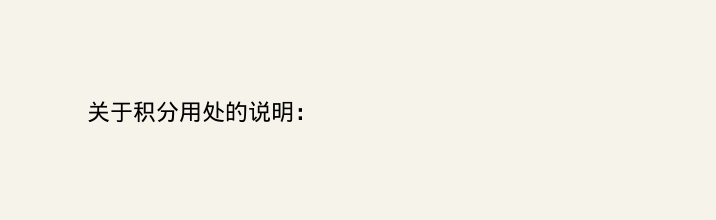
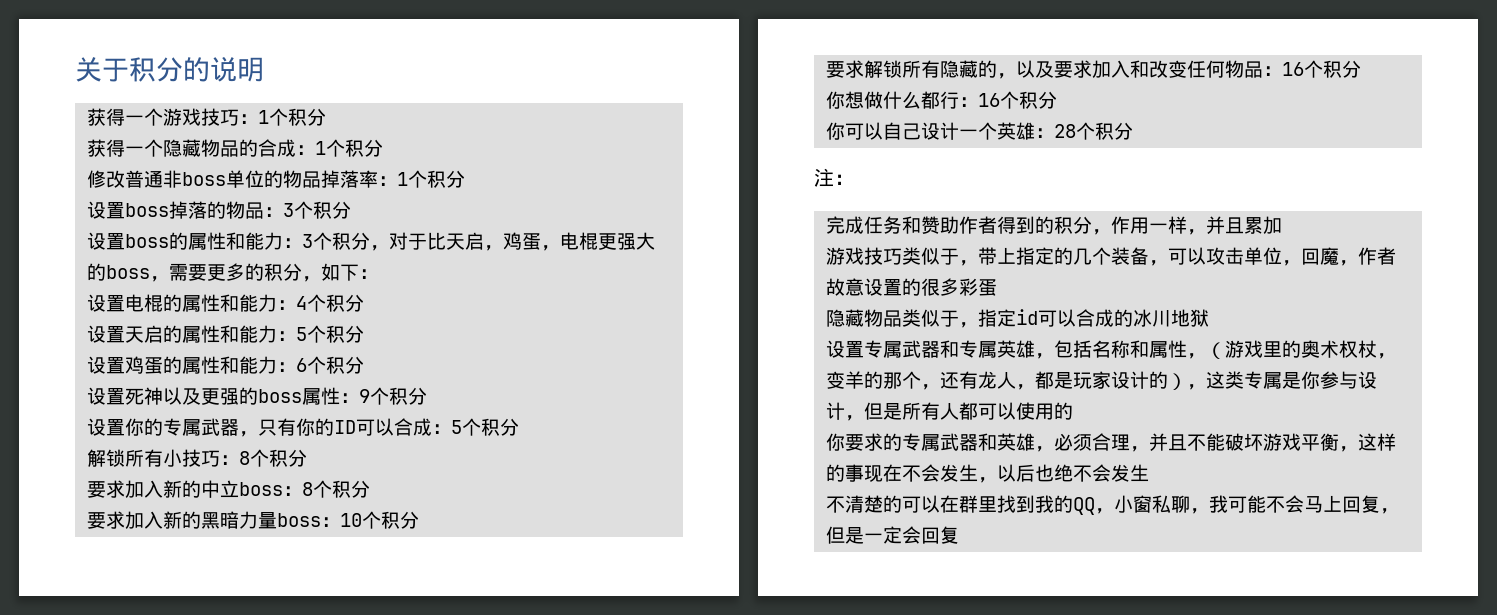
- 关于积分用处的说明：
+ 关于积分的说明
+ 获得一个游戏技巧：1个积分
+ 获得一个隐藏物品的合成：1个积分
+ 修改普通非boss单位的物品掉落率：1个积分
+ 设置boss掉落的物品：3个积分
+ 设置boss的属性和能力：3个积分，对于比天启，鸡蛋，电棍更强大的boss，需要更多的积分，如下：
+ 设置电棍的属性和能力：4个积分
+ 设置天启的属性和能力：5个积分
+ 设置鸡蛋的属性和能力：6个积分
+ 设置死神以及更强的boss属性：9个积分
+ 设置你的专属武器，只有你的ID可以合成：5个积分
+ 解锁所有小技巧：8个积分
+ 要求加入新的中立boss：8个积分
+ 要求加入新的黑暗力量boss：10个积分
+ 要求解锁所有隐藏的，以及要求加入和改变任何物品：16个积分
+ 你想做什么都行：16个积分
+ 你可以自己设计一个英雄：28个积分
+ 注：
+ 完成任务和赞助作者得到的积分，作用一样，并且累加
+ 游戏技巧类似于，带上指定的几个装备，可以攻击单位，回魔，作者故意设置的很多彩蛋
+ 隐藏物品类似于，指定id可以合成的冰川地狱
+ 设置专属武器和专属英雄，包括名称和属性，（游戏里的奥术权杖，变羊的那个，还有龙人，都是玩家设计的），这类专属是你参与设计，但是所有人都可以使用的
+ 你要求的专属武器和英雄，必须合理，并且不能破坏游戏平衡，这样的事现在不会发生，以后也绝不会发生
+ 不清楚的可以在群里找到我的QQ，小窗私聊，我可能不会马上回复，但是一定会回复

